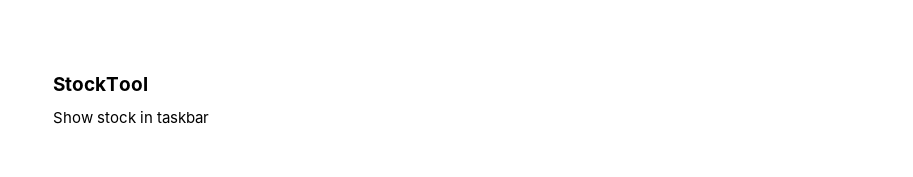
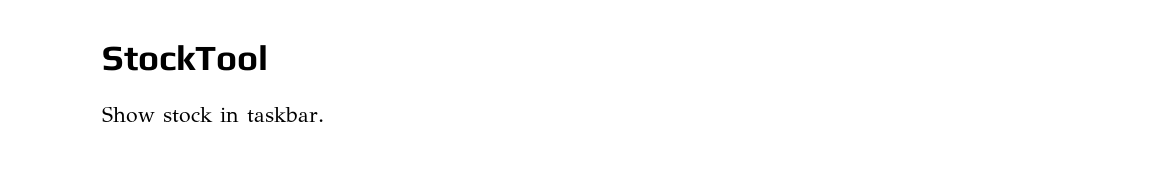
- Show stock in taskbar
+ Show stock in taskbar.

